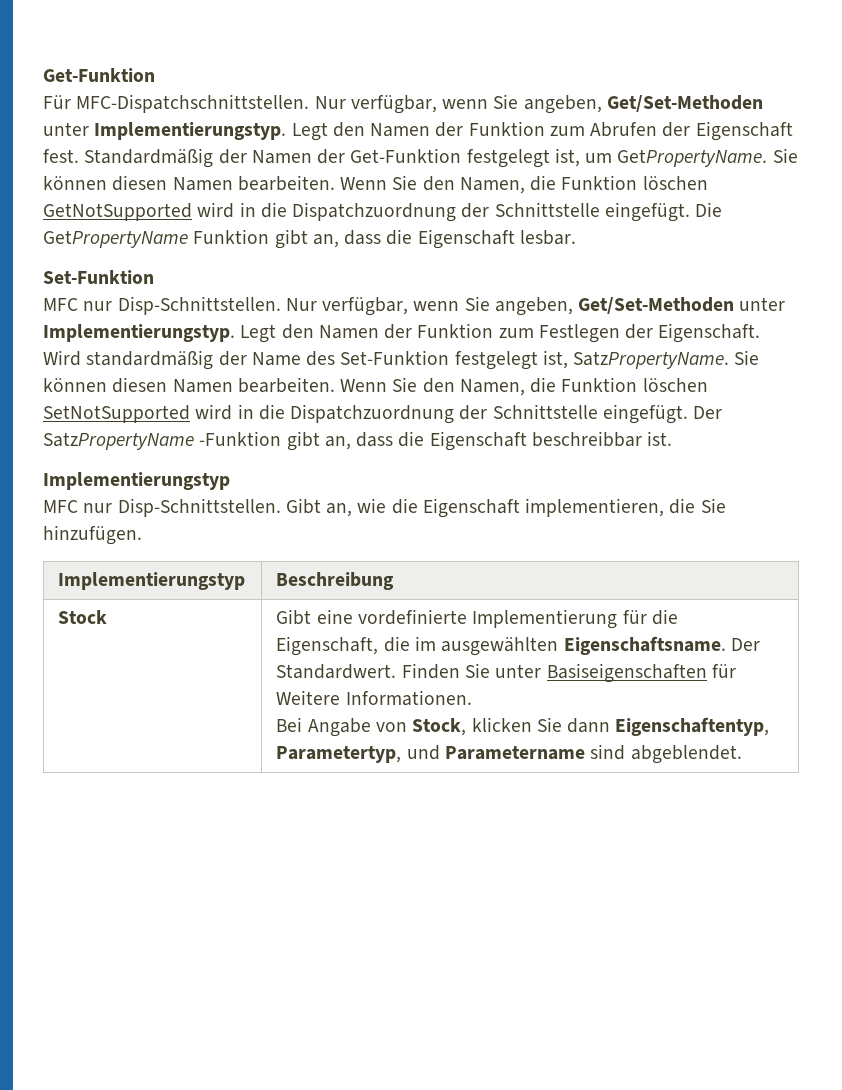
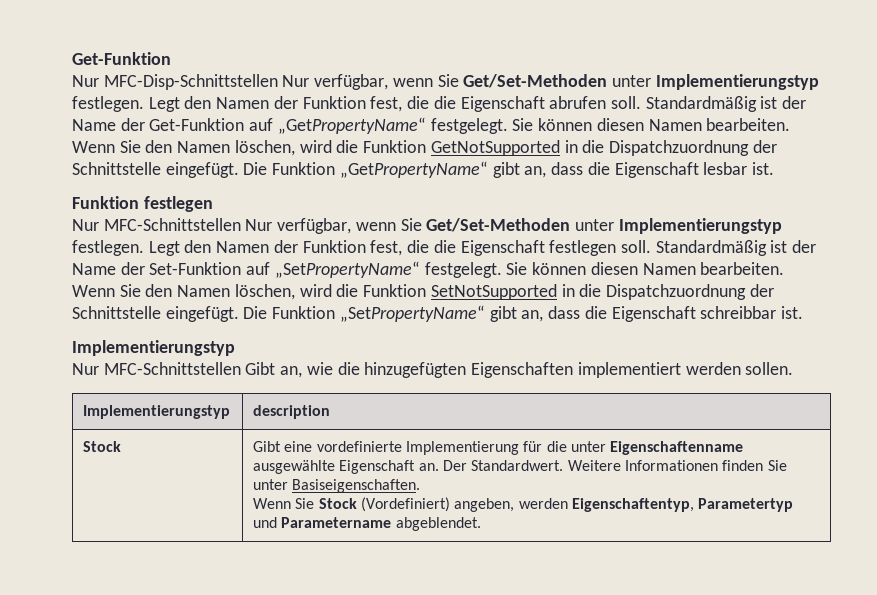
- Für MFC-Dispatchschnittstellen. Nur verfügbar, wenn Sie angeben, Get/Set-Methoden unter Implementierungstyp. Legt den Namen der Funktion zum Abrufen der Eigenschaft fest. Standardmäßig der Namen der Get-Funktion festgelegt ist, um GetPropertyName. Sie können diesen Namen bearbeiten. Wenn Sie den Namen, die Funktion löschen GetNotSupported wird in die Dispatchzuordnung der Schnittstelle eingefügt. Die GetPropertyName Funktion gibt an, dass die Eigenschaft lesbar.
- Set-Funktion
- MFC nur Disp-Schnittstellen. Nur verfügbar, wenn Sie angeben, Get/Set-Methoden unter Implementierungstyp. Legt den Namen der Funktion zum Festlegen der Eigenschaft. Wird standardmäßig der Name des Set-Funktion festgelegt ist, SatzPropertyName. Sie können diesen Namen bearbeiten. Wenn Sie den Namen, die Funktion löschen SetNotSupported wird in die Dispatchzuordnung der Schnittstelle eingefügt. Der SatzPropertyName -Funktion gibt an, dass die Eigenschaft beschreibbar ist.
+ Nur MFC-Disp-Schnittstellen Nur verfügbar, wenn Sie Get/Set-Methoden unter Implementierungstyp festlegen. Legt den Namen der Funktion fest, die die Eigenschaft abrufen soll. Standardmäßig ist der Name der Get-Funktion auf „GetPropertyName“ festgelegt. Sie können diesen Namen bearbeiten. Wenn Sie den Namen löschen, wird die Funktion GetNotSupported in die Dispatchzuordnung der Schnittstelle eingefügt. Die Funktion „GetPropertyName“ gibt an, dass die Eigenschaft lesbar ist.
+ Funktion festlegen
+ Nur MFC-Schnittstellen Nur verfügbar, wenn Sie Get/Set-Methoden unter Implementierungstyp festlegen. Legt den Namen der Funktion fest, die die Eigenschaft festlegen soll. Standardmäßig ist der Name der Set-Funktion auf „SetPropertyName“ festgelegt. Sie können diesen Namen bearbeiten. Wenn Sie den Namen löschen, wird die Funktion SetNotSupported in die Dispatchzuordnung der Schnittstelle eingefügt. Die Funktion „SetPropertyName“ gibt an, dass die Eigenschaft schreibbar ist.
- MFC nur Disp-Schnittstellen. Gibt an, wie die Eigenschaft implementieren, die Sie hinzufügen.
+ Nur MFC-Schnittstellen Gibt an, wie die hinzugefügten Eigenschaften implementiert werden sollen.
- Implementierungstyp | Beschreibung
+ Implementierungstyp | description
- Stock | Gibt eine vordefinierte Implementierung für die Eigenschaft, die im ausgewählten Eigenschaftsname. Der Standardwert. Finden Sie unter Basiseigenschaften für Weitere Informationen.
- Bei Angabe von Stock, klicken Sie dann Eigenschaftentyp, Parametertyp, und Parametername sind abgeblendet.
+ Stock | Gibt eine vordefinierte Implementierung für die unter Eigenschaftenname ausgewählte Eigenschaft an. Der Standardwert. Weitere Informationen finden Sie unter Basiseigenschaften.
+ Wenn Sie Stock (Vordefiniert) angeben, werden Eigenschaftentyp, Parametertyp und Parametername abgeblendet.

